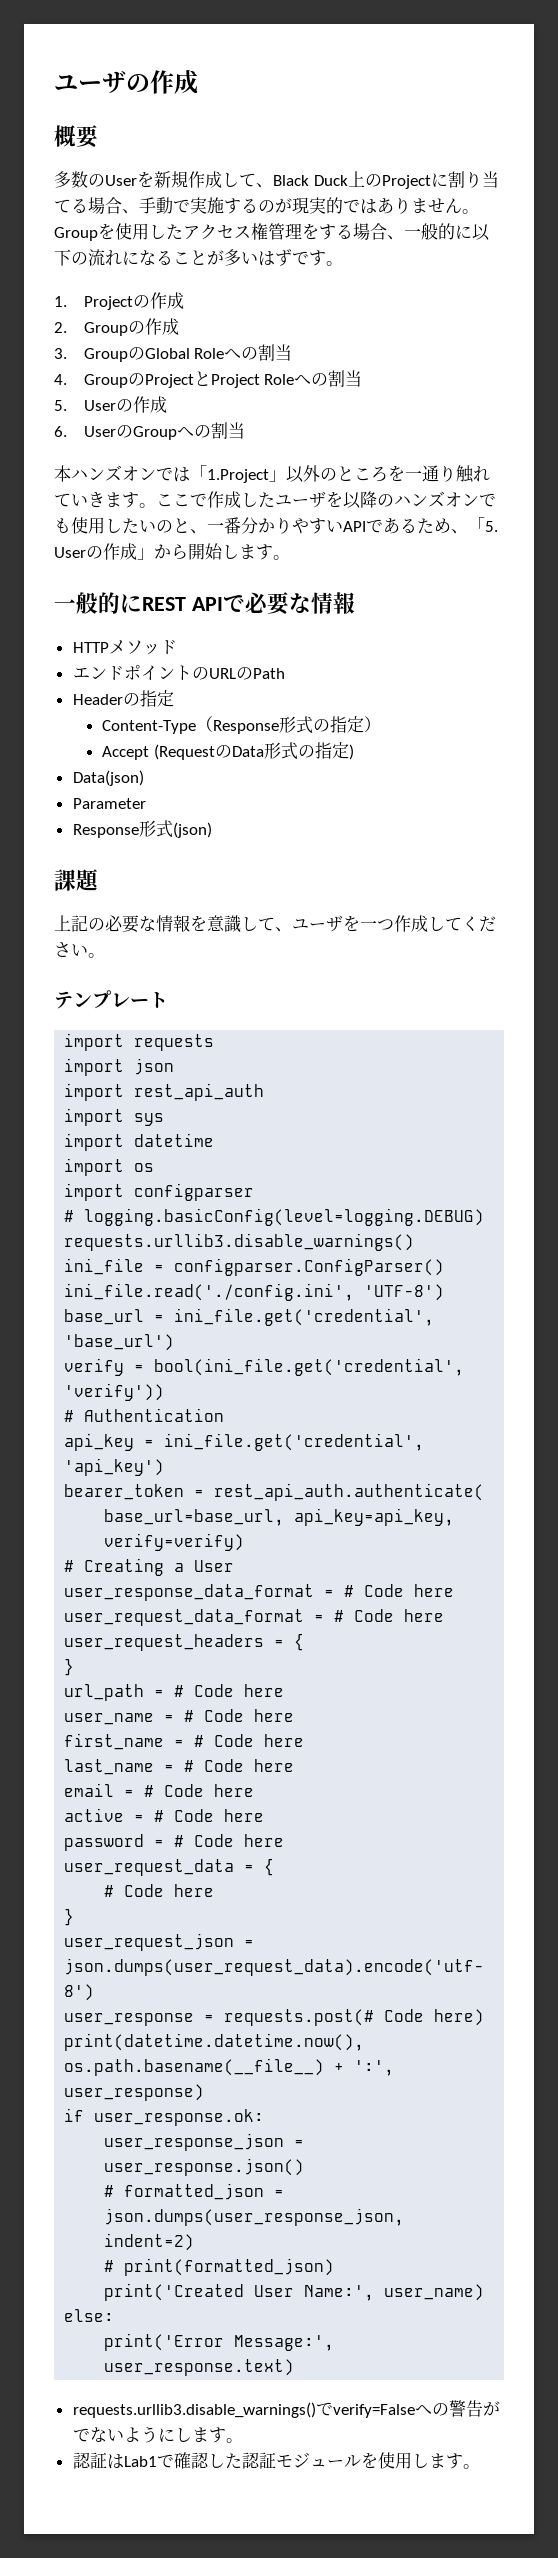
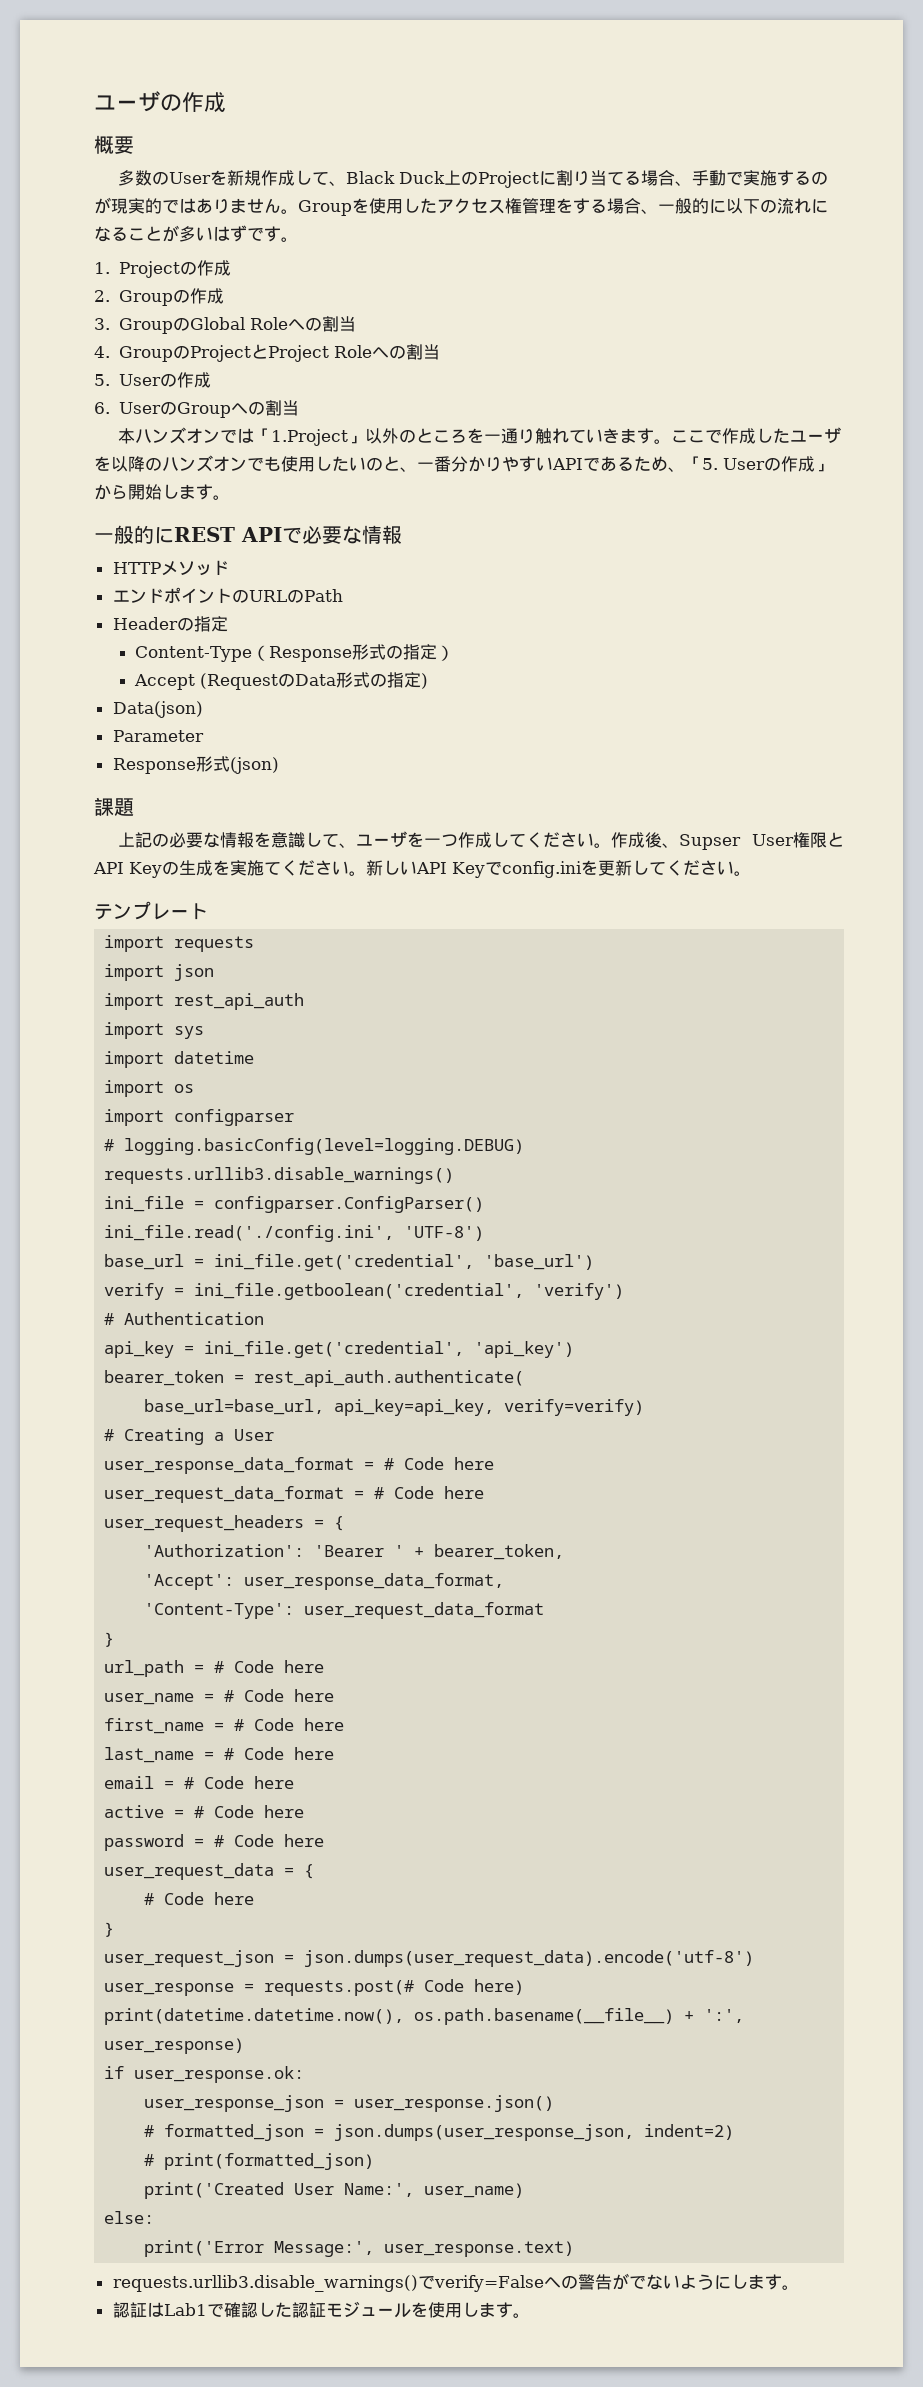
+ 作成後、Supser User権限とAPI Keyの生成を実施てください。新しいAPI Keyでconfig.iniを更新してください。
- verify = bool(ini_file.get('credential', 'verify'))
+ verify = ini_file.getboolean('credential', 'verify')
+ 'Authorization': 'Bearer ' + bearer_token,
+ 'Accept': user_response_data_format,
+ 'Content-Type': user_request_data_format

